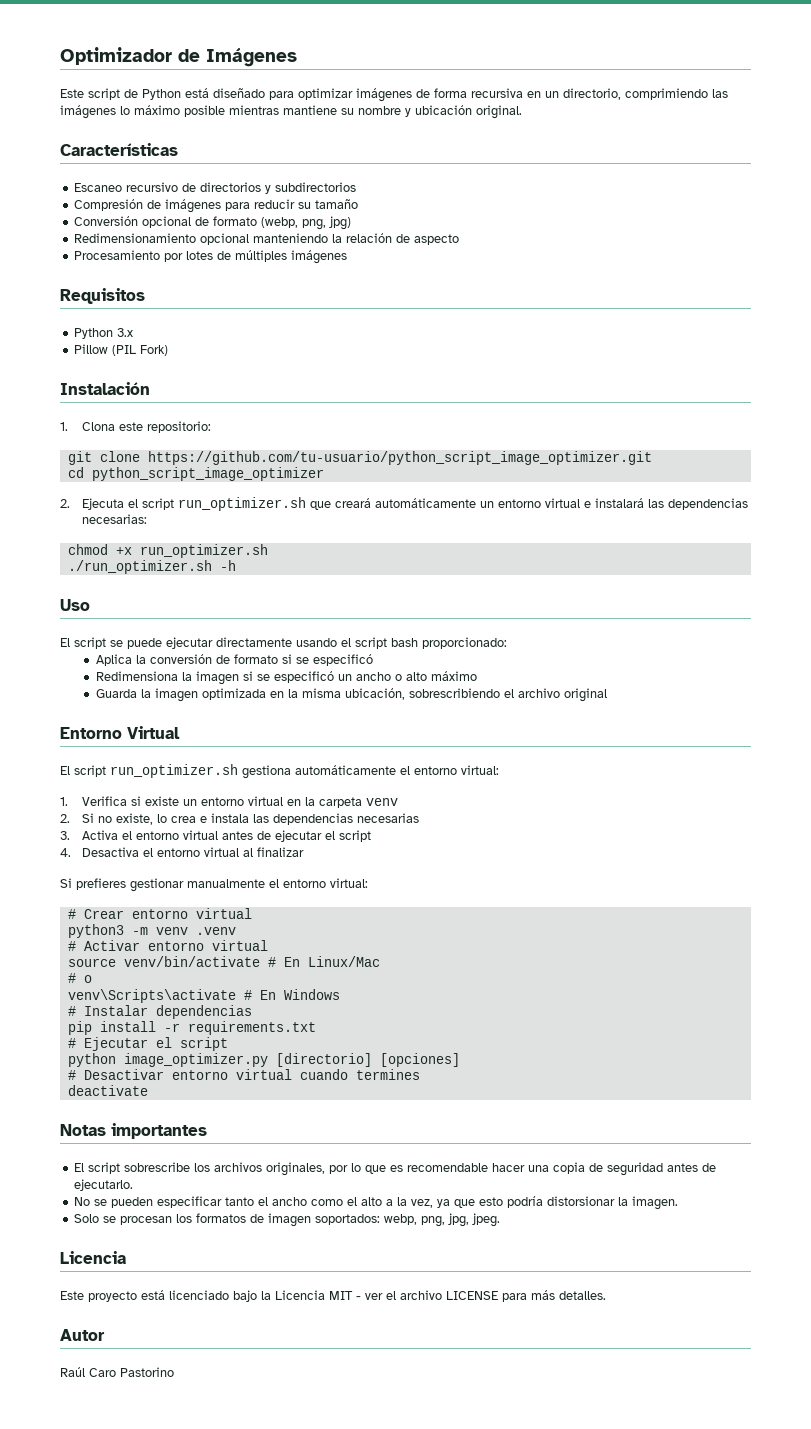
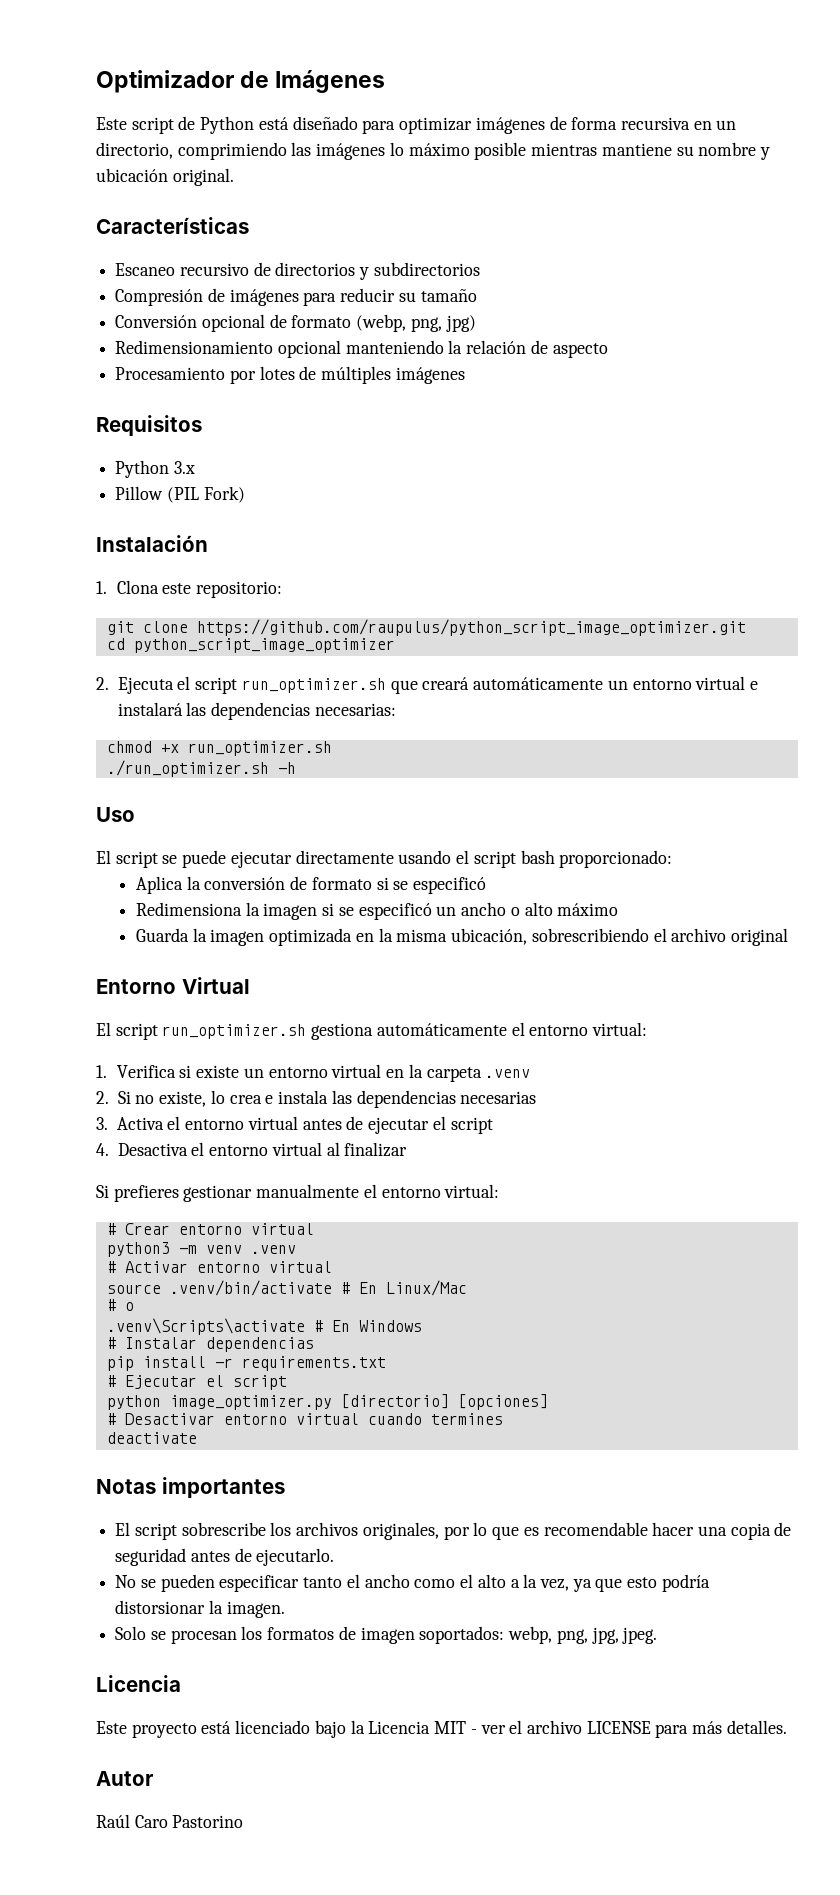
- git clone https://github.com/tu-usuario/python_script_image_optimizer.git
+ git clone https://github.com/raupulus/python_script_image_optimizer.git
- 1. Verifica si existe un entorno virtual en la carpeta venv
+ 1. Verifica si existe un entorno virtual en la carpeta .venv
- source venv/bin/activate # En Linux/Mac
+ source .venv/bin/activate # En Linux/Mac
- venv\Scripts\activate # En Windows
+ .venv\Scripts\activate # En Windows

